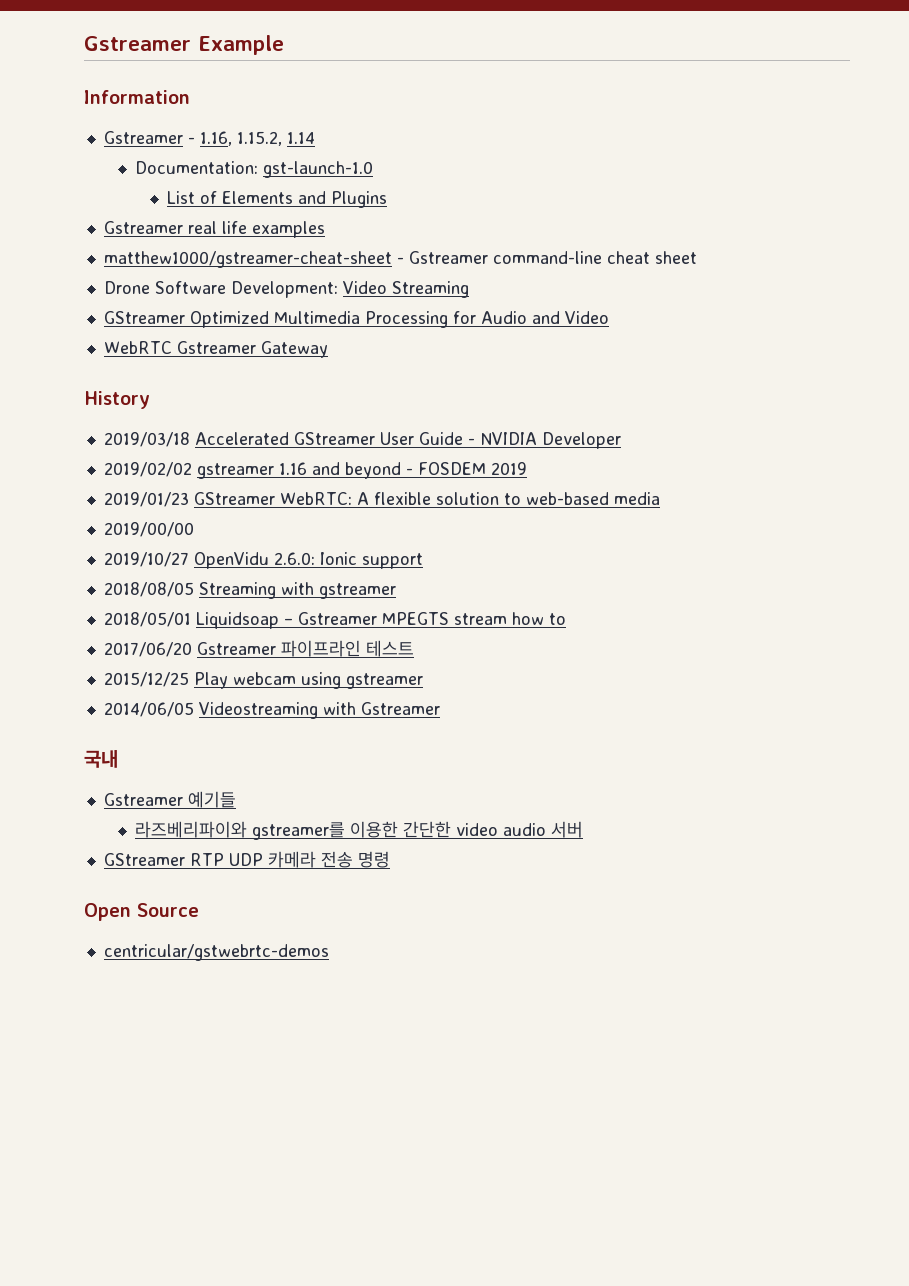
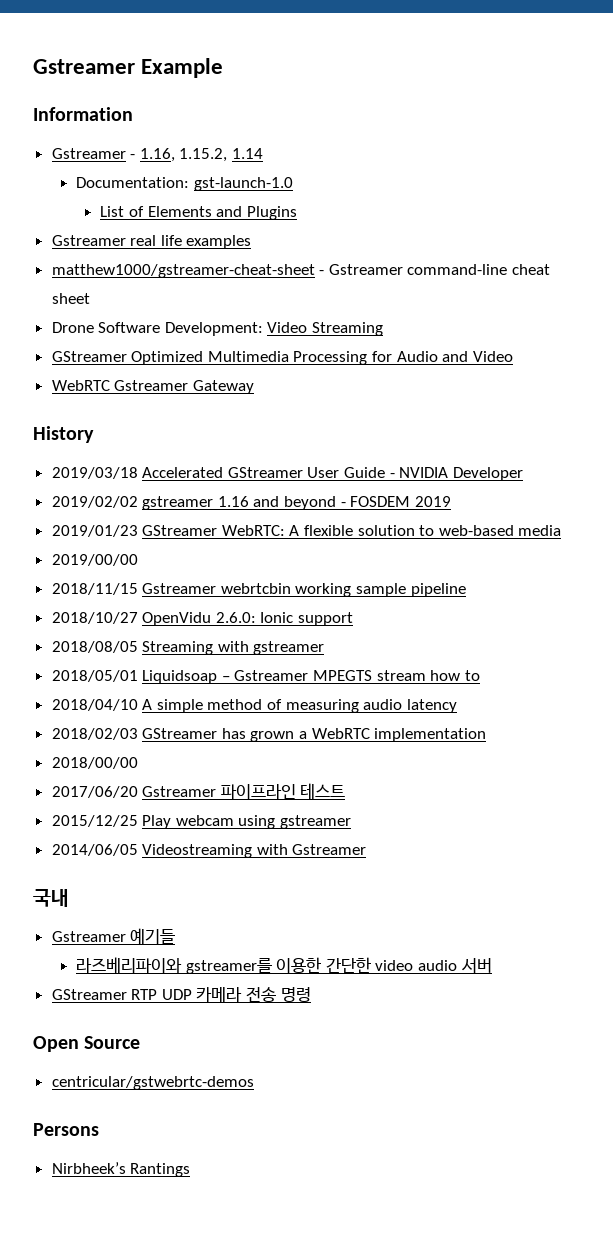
- 2019/10/27 OpenVidu 2.6.0: Ionic support
+ 2018/11/15 Gstreamer webrtcbin working sample pipeline
+ 2018/10/27 OpenVidu 2.6.0: Ionic support
+ 2018/04/10 A simple method of measuring audio latency
+ 2018/02/03 GStreamer has grown a WebRTC implementation
+ 2018/00/00
+ Persons
+ Nirbheek’s Rantings

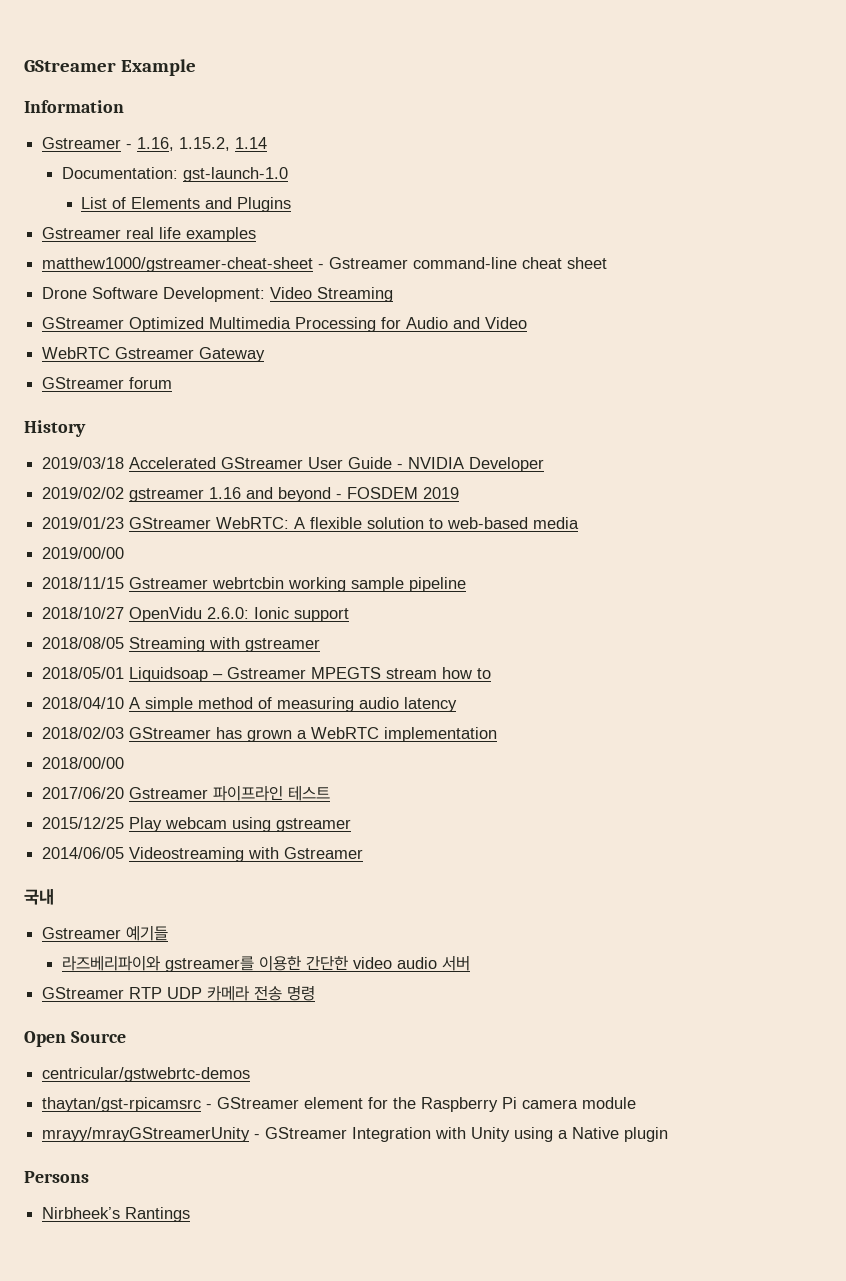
- Gstreamer Example
+ GStreamer Example
+ GStreamer forum
+ thaytan/gst-rpicamsrc - GStreamer element for the Raspberry Pi camera module
+ mrayy/mrayGStreamerUnity - GStreamer Integration with Unity using a Native plugin

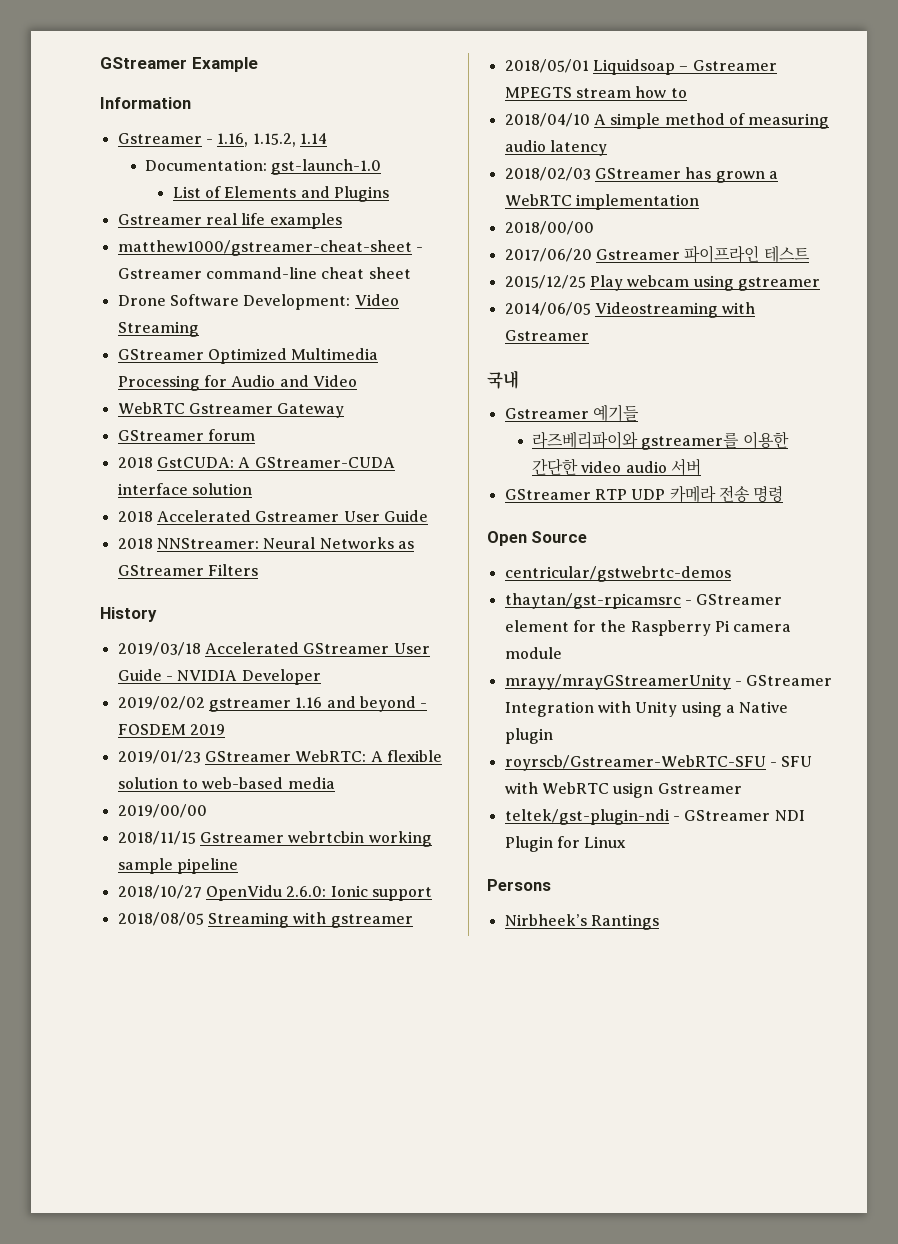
+ 2018 GstCUDA: A GStreamer-CUDA interface solution
+ 2018 Accelerated Gstreamer User Guide
+ 2018 NNStreamer: Neural Networks as GStreamer Filters
+ royrscb/Gstreamer-WebRTC-SFU - SFU with WebRTC usign Gstreamer
+ teltek/gst-plugin-ndi - GStreamer NDI Plugin for Linux

